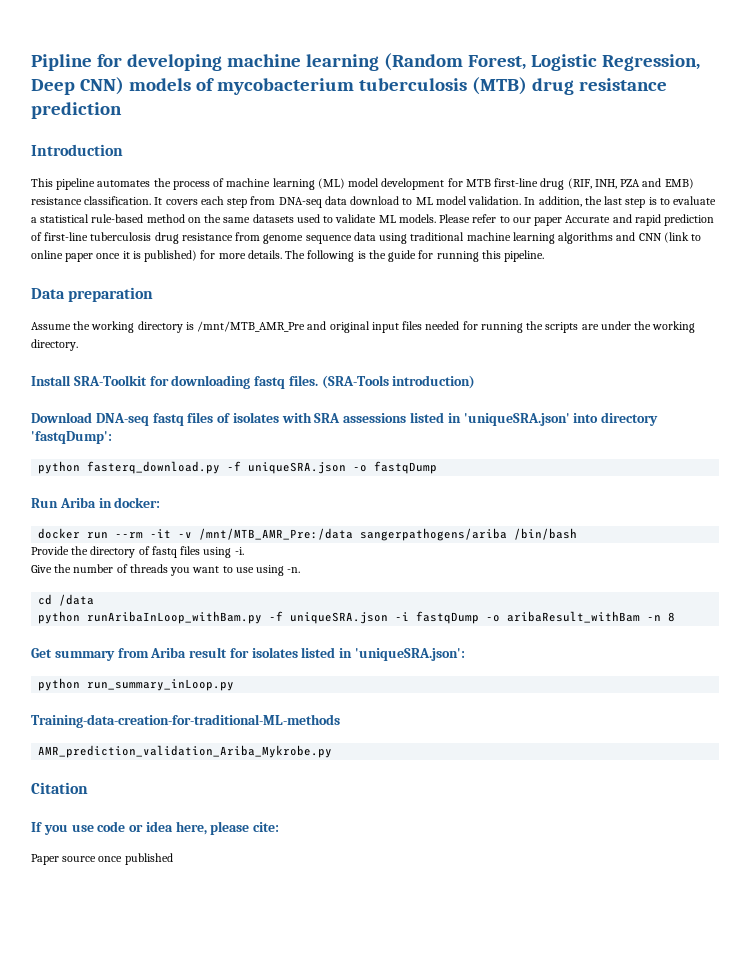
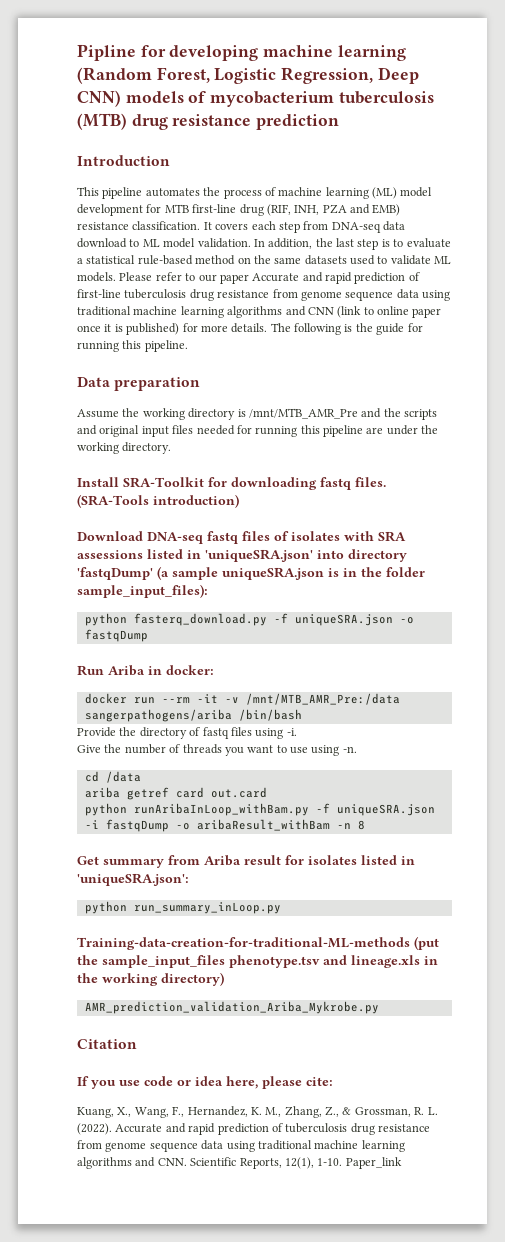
- Assume the working directory is /mnt/MTB_AMR_Pre and original input files needed for running the scripts are under the working directory.
+ Assume the working directory is /mnt/MTB_AMR_Pre and the scripts and original input files needed for running this pipeline are under the working directory.
- Download DNA-seq fastq files of isolates with SRA assessions listed in 'uniqueSRA.json' into directory 'fastqDump':
+ Download DNA-seq fastq files of isolates with SRA assessions listed in 'uniqueSRA.json' into directory 'fastqDump' (a sample uniqueSRA.json is in the folder sample_input_files):
+ ariba getref card out.card
- Training-data-creation-for-traditional-ML-methods
+ Training-data-creation-for-traditional-ML-methods (put the sample_input_files phenotype.tsv and lineage.xls in the working directory)
- Paper source once published
+ Kuang, X., Wang, F., Hernandez, K. M., Zhang, Z., & Grossman, R. L. (2022). Accurate and rapid prediction of tuberculosis drug resistance from genome sequence data using traditional machine learning algorithms and CNN. Scientific Reports, 12(1), 1-10. Paper_link

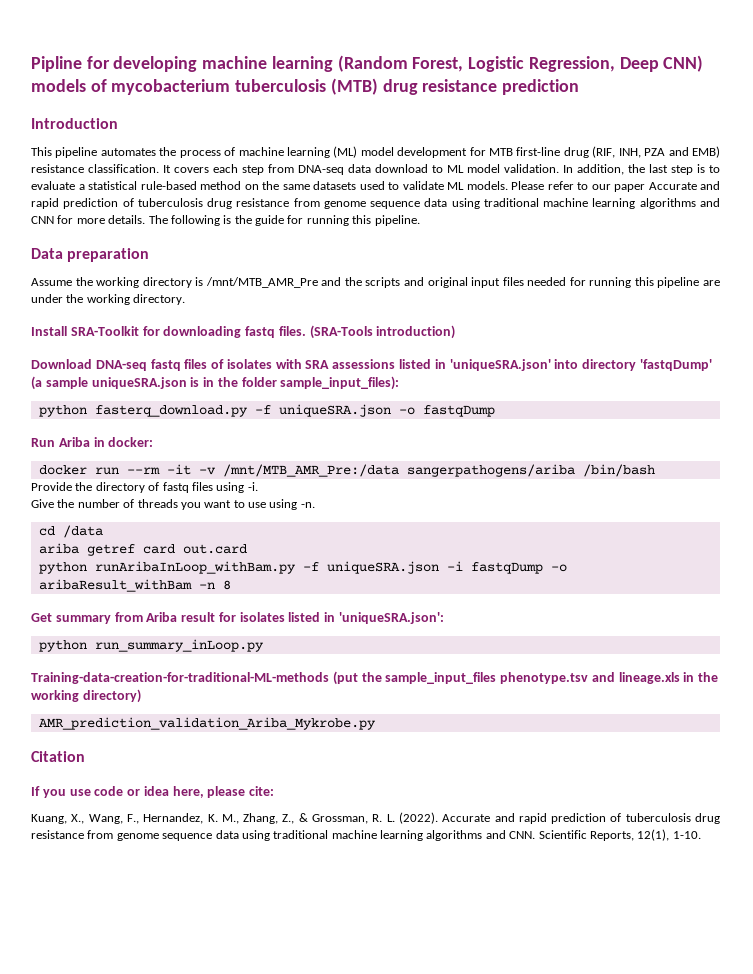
- Please refer to our paper Accurate and rapid prediction of first-line tuberculosis drug resistance from genome sequence data using traditional machine learning algorithms and CNN (link to online paper once it is published) for more details.
+ Please refer to our paper Accurate and rapid prediction of tuberculosis drug resistance from genome sequence data using traditional machine learning algorithms and CNN for more details.
- Paper_link

